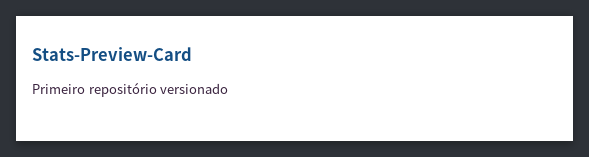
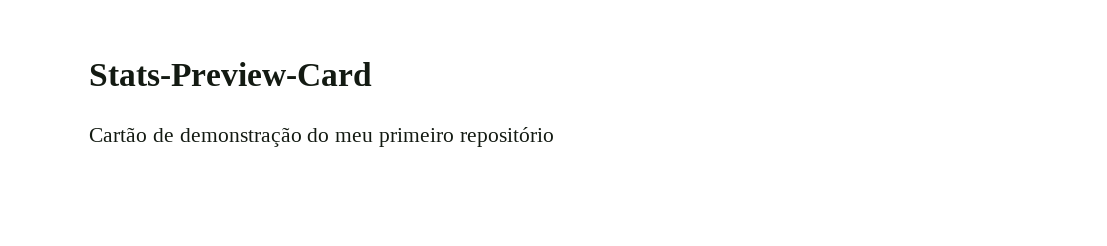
- Primeiro repositório versionado
+ Cartão de demonstração do meu primeiro repositório

